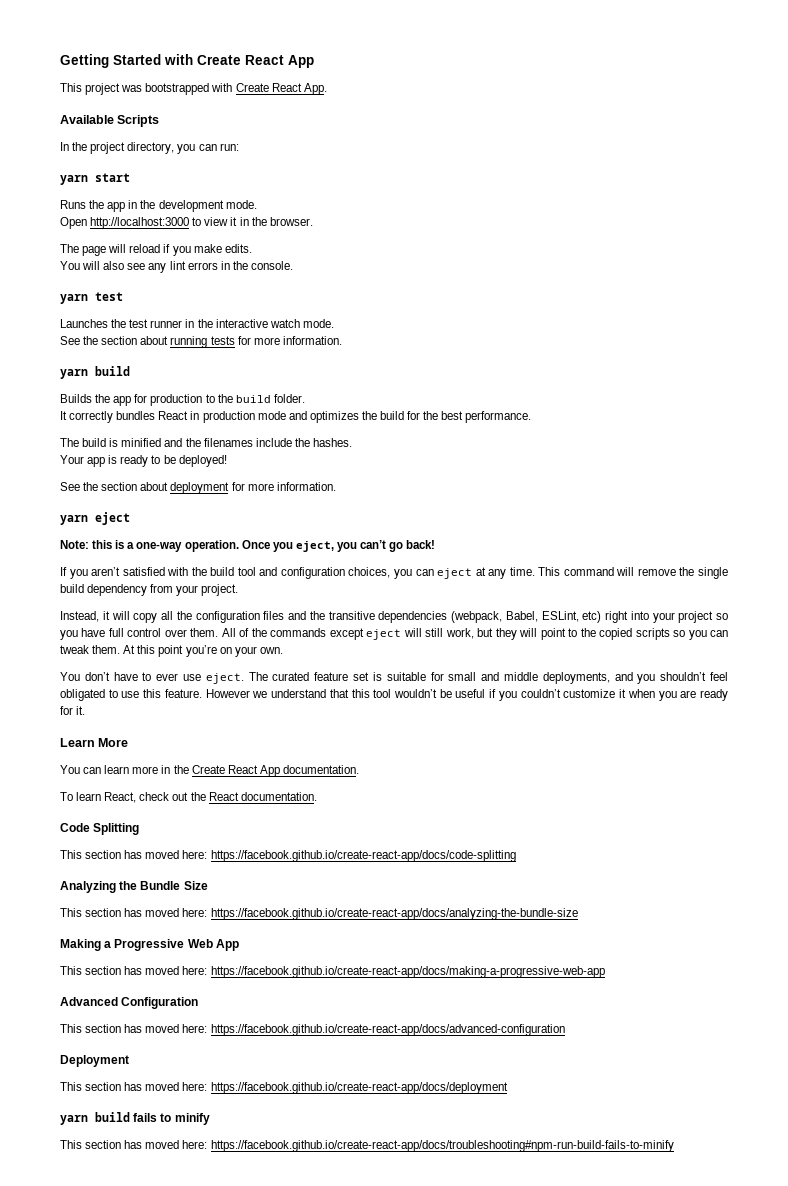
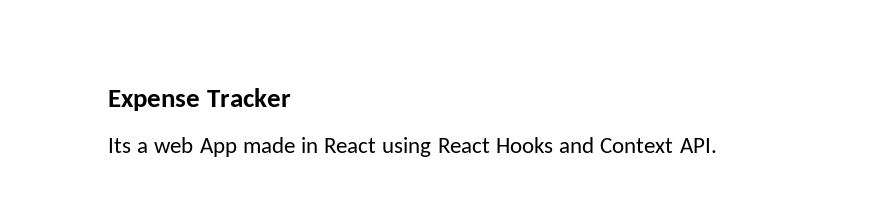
- Getting Started with Create React App
- This project was bootstrapped with Create React App.
- Available Scripts
- In the project directory, you can run:
- yarn start
- Runs the app in the development mode.
- Open http://localhost:3000 to view it in the browser.
- The page will reload if you make edits.
- You will also see any lint errors in the console.
- yarn test
- Launches the test runner in the interactive watch mode.
- See the section about running tests for more information.
- yarn build
- Builds the app for production to the build folder.
- It correctly bundles React in production mode and optimizes the build for the best performance.
- The build is minified and the filenames include the hashes.
- Your app is ready to be deployed!
- See the section about deployment for more information.
- yarn eject
- Note: this is a one-way operation. Once you eject, you can’t go back!
- If you aren’t satisfied with the build tool and configuration choices, you can eject at any time. This command will remove the single build dependency from your project.
- Instead, it will copy all the configuration files and the transitive dependencies (webpack, Babel, ESLint, etc) right into your project so you have full control over them. All of the commands except eject will still work, but they will point to the copied scripts so you can tweak them. At this point you’re on your own.
- You don’t have to ever use eject. The curated feature set is suitable for small and middle deployments, and you shouldn’t feel obligated to use this feature. However we understand that this tool wouldn’t be useful if you couldn’t customize it when you are ready for it.
- Learn More
- You can learn more in the Create React App documentation.
- To learn React, check out the React documentation.
- Code Splitting
- This section has moved here: https://facebook.github.io/create-react-app/docs/code-splitting
- Analyzing the Bundle Size
- This section has moved here: https://facebook.github.io/create-react-app/docs/analyzing-the-bundle-size
- Making a Progressive Web App
- This section has moved here: https://facebook.github.io/create-react-app/docs/making-a-progressive-web-app
- Advanced Configuration
- This section has moved here: https://facebook.github.io/create-react-app/docs/advanced-configuration
- Deployment
- This section has moved here: https://facebook.github.io/create-react-app/docs/deployment
- yarn build fails to minify
- This section has moved here: https://facebook.github.io/create-react-app/docs/troubleshooting#npm-run-build-fails-to-minify
+ Expense Tracker
+ Its a web App made in React using React Hooks and Context API.

